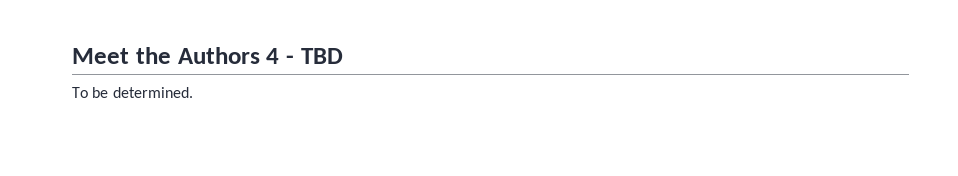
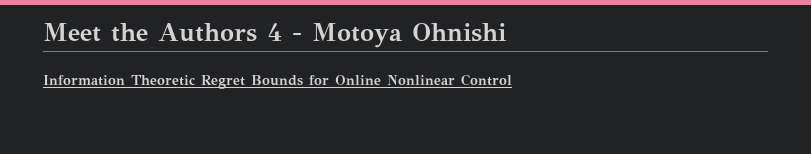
- Meet the Authors 4 - TBD
- To be determined.
+ Meet the Authors 4 - Motoya Ohnishi
+ Information Theoretic Regret Bounds for Online Nonlinear Control

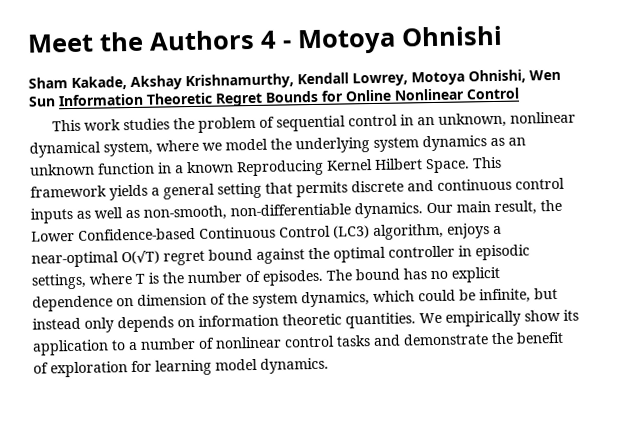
- Information Theoretic Regret Bounds for Online Nonlinear Control
+ Sham Kakade, Akshay Krishnamurthy, Kendall Lowrey, Motoya Ohnishi, Wen Sun Information Theoretic Regret Bounds for Online Nonlinear Control
+ This work studies the problem of sequential control in an unknown, nonlinear dynamical system, where we model the underlying system dynamics as an unknown function in a known Reproducing Kernel Hilbert Space. This framework yields a general setting that permits discrete and continuous control inputs as well as non-smooth, non-differentiable dynamics. Our main result, the Lower Confidence-based Continuous Control (LC3) algorithm, enjoys a near-optimal O(√T) regret bound against the optimal controller in episodic settings, where T is the number of episodes. The bound has no explicit dependence on dimension of the system dynamics, which could be infinite, but instead only depends on information theoretic quantities. We empirically show its application to a number of nonlinear control tasks and demonstrate the benefit of exploration for learning model dynamics.

